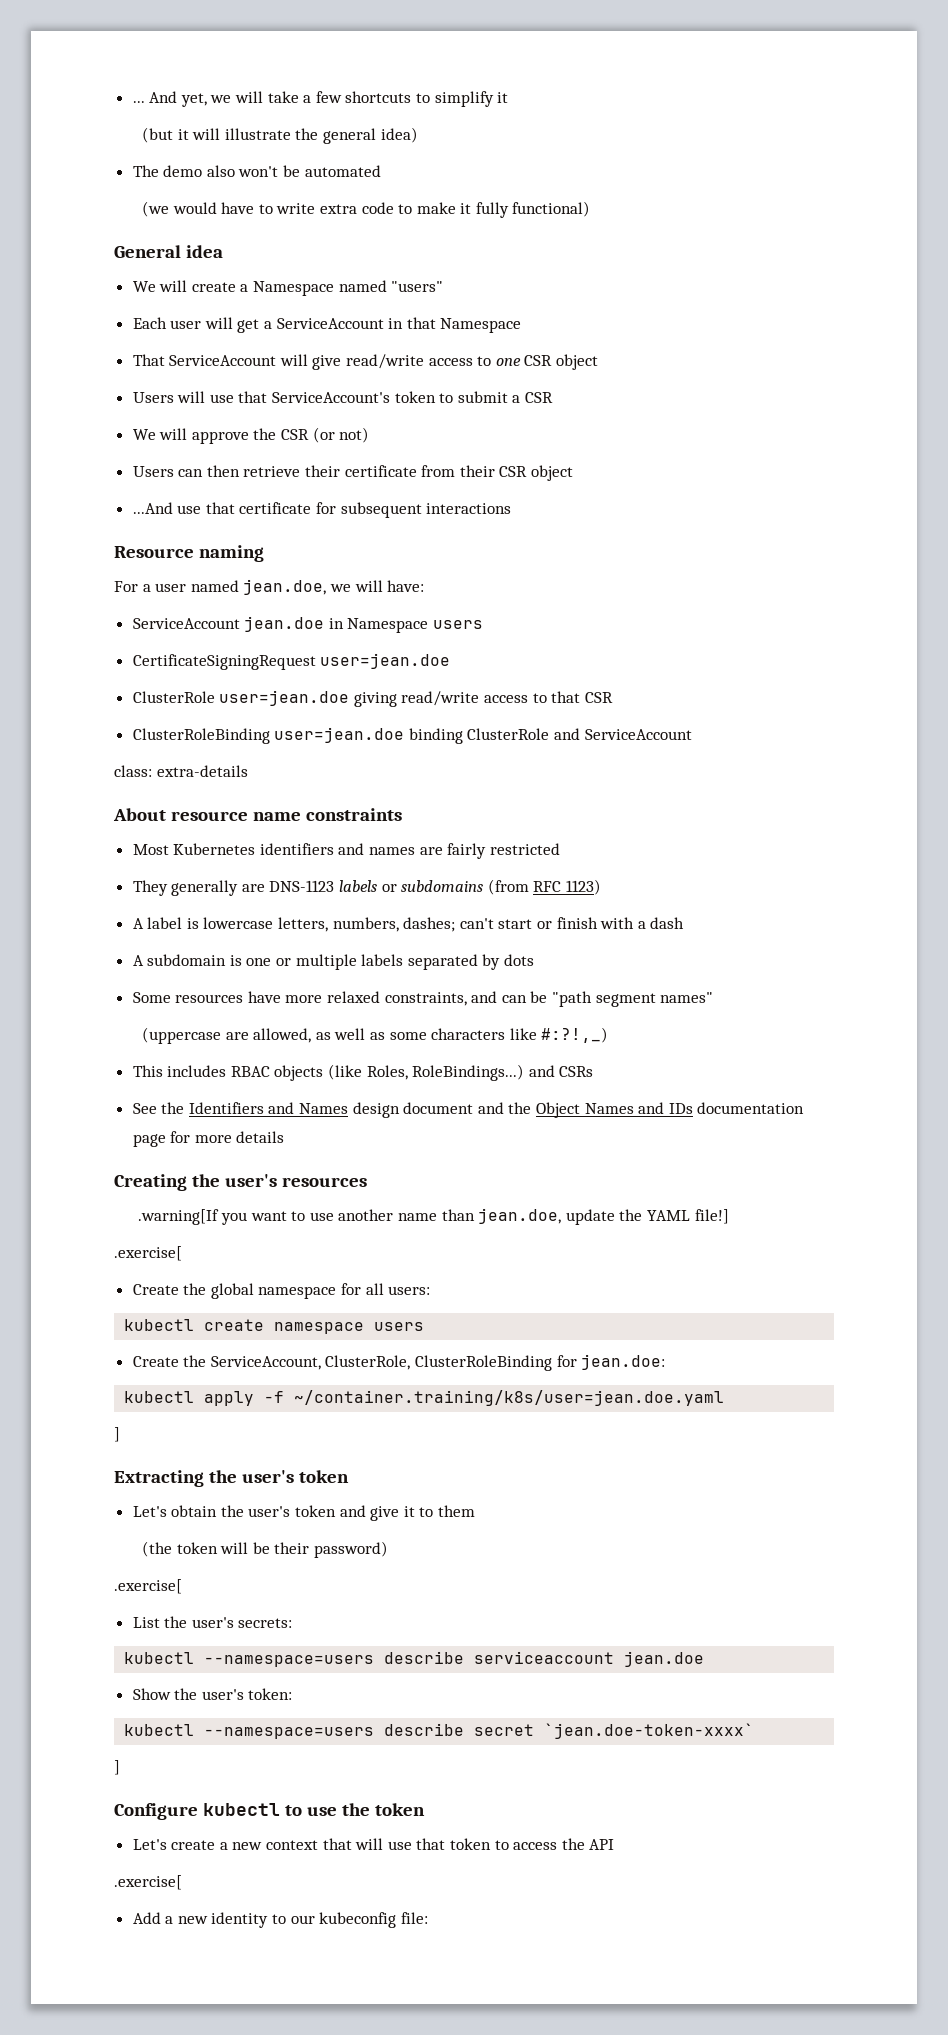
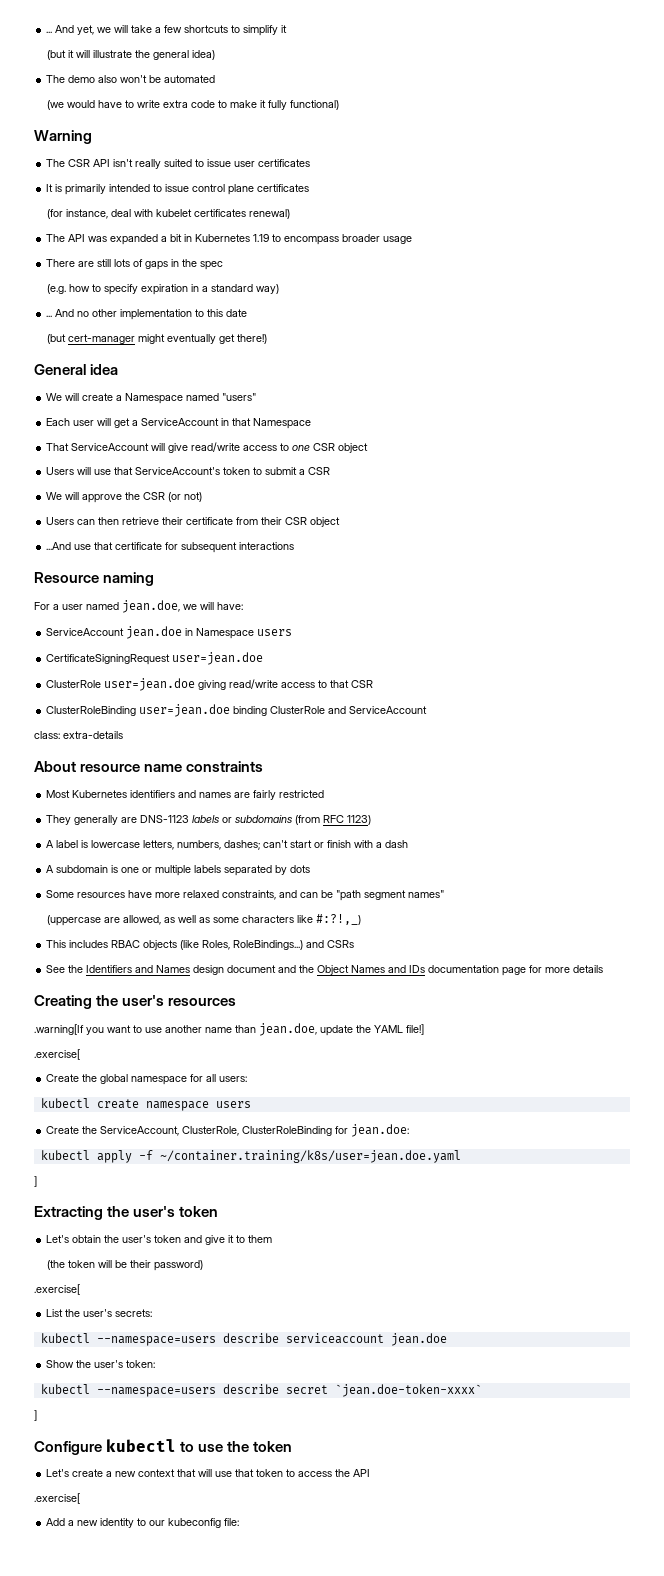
+ Warning
+ The CSR API isn't really suited to issue user certificates
+ It is primarily intended to issue control plane certificates
+ (for instance, deal with kubelet certificates renewal)
+ The API was expanded a bit in Kubernetes 1.19 to encompass broader usage
+ There are still lots of gaps in the spec
+ (e.g. how to specify expiration in a standard way)
+ ... And no other implementation to this date
+ (but cert-manager might eventually get there!)

